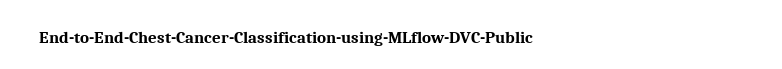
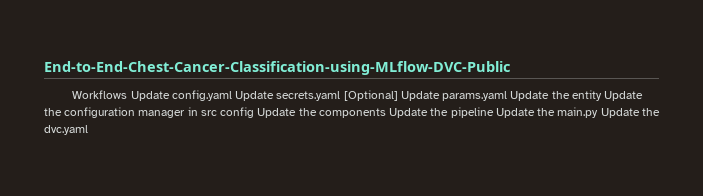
+ Workflows Update config.yaml Update secrets.yaml [Optional] Update params.yaml Update the entity Update the configuration manager in src config Update the components Update the pipeline Update the main.py Update the dvc.yaml

